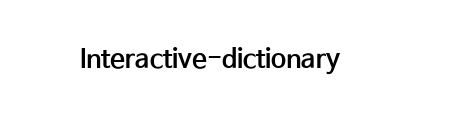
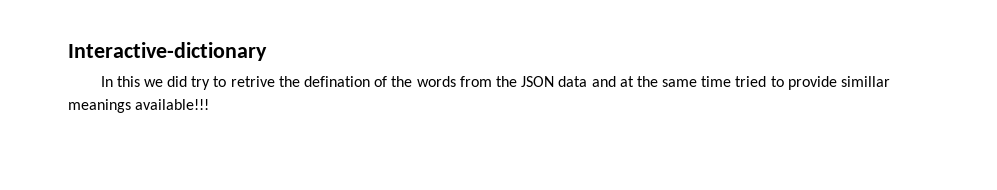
+ In this we did try to retrive the defination of the words from the JSON data and at the same time tried to provide simillar meanings available!!!

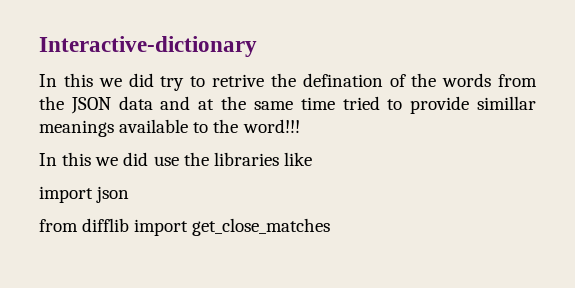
- In this we did try to retrive the defination of the words from the JSON data and at the same time tried to provide simillar meanings available!!!
+ In this we did try to retrive the defination of the words from the JSON data and at the same time tried to provide simillar meanings available to the word!!!
+ In this we did use the libraries like
+ import json
+ from difflib import get_close_matches

